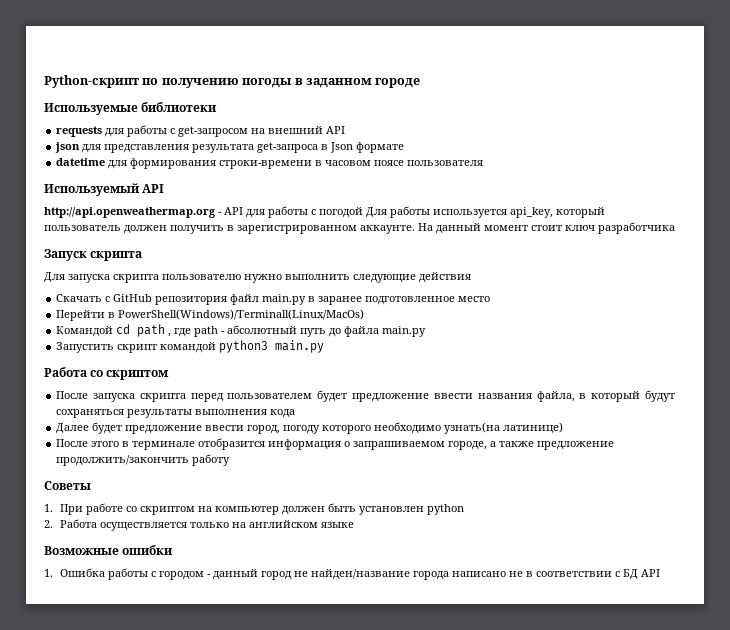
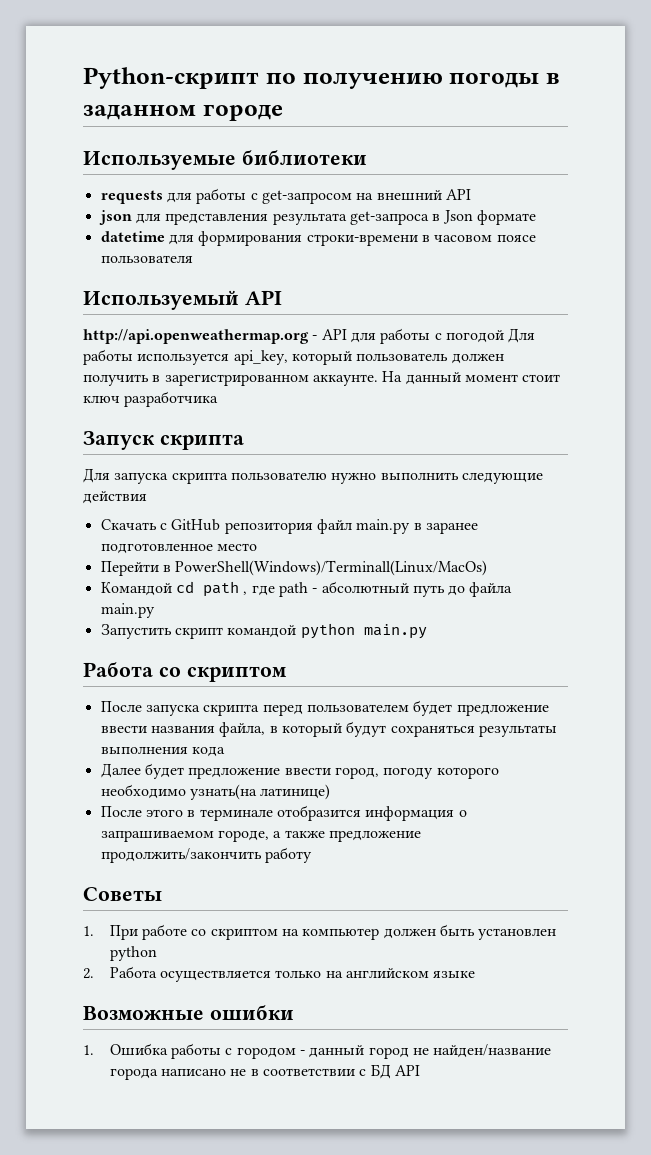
- Запустить скрипт командой python3 main.py
+ Запустить скрипт командой python main.py

